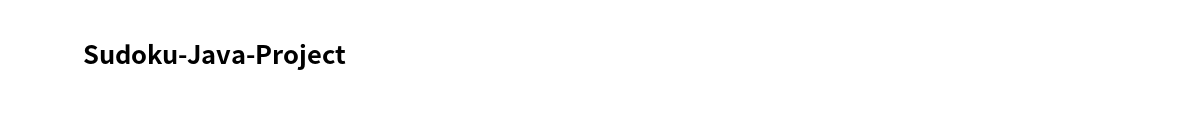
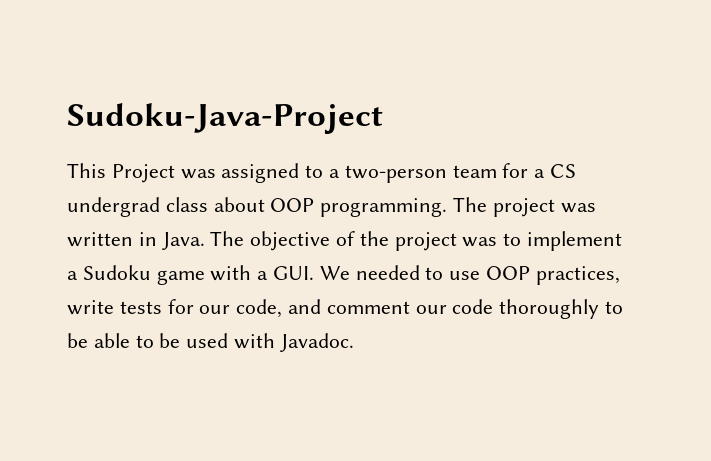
+ This Project was assigned to a two-person team for a CS undergrad class about OOP programming. The project was written in Java. The objective of the project was to implement a Sudoku game with a GUI. We needed to use OOP practices, write tests for our code, and comment our code thoroughly to be able to be used with Javadoc.

